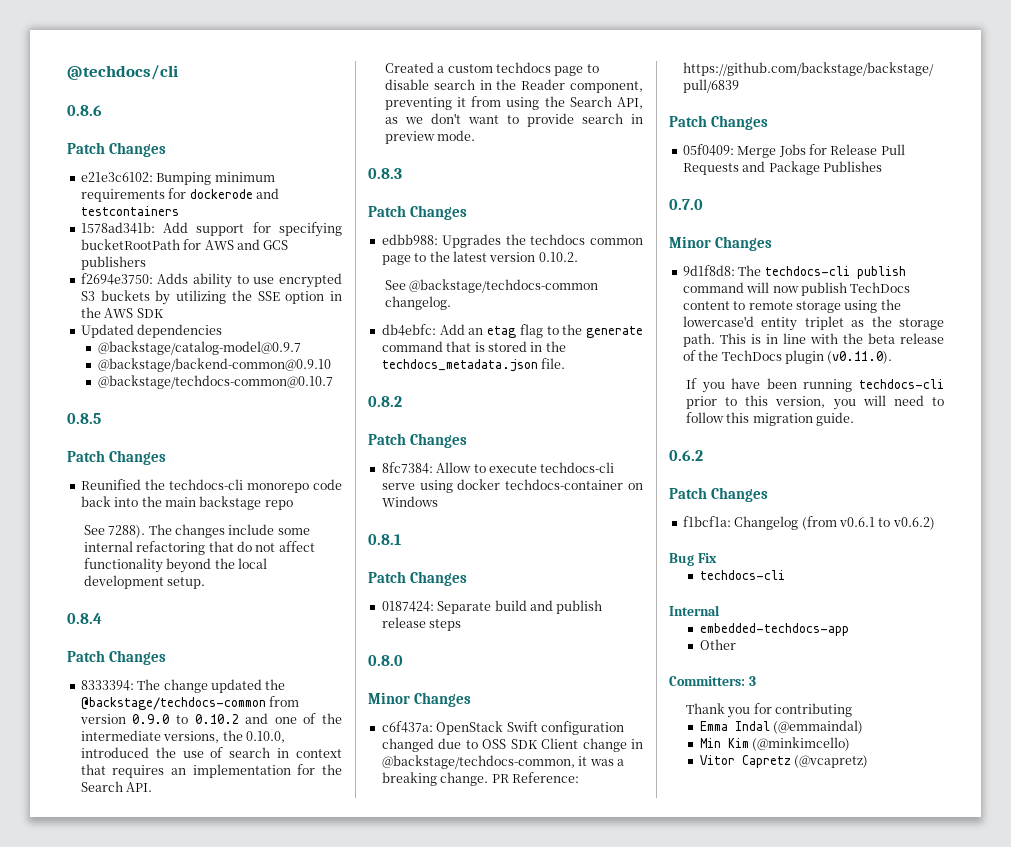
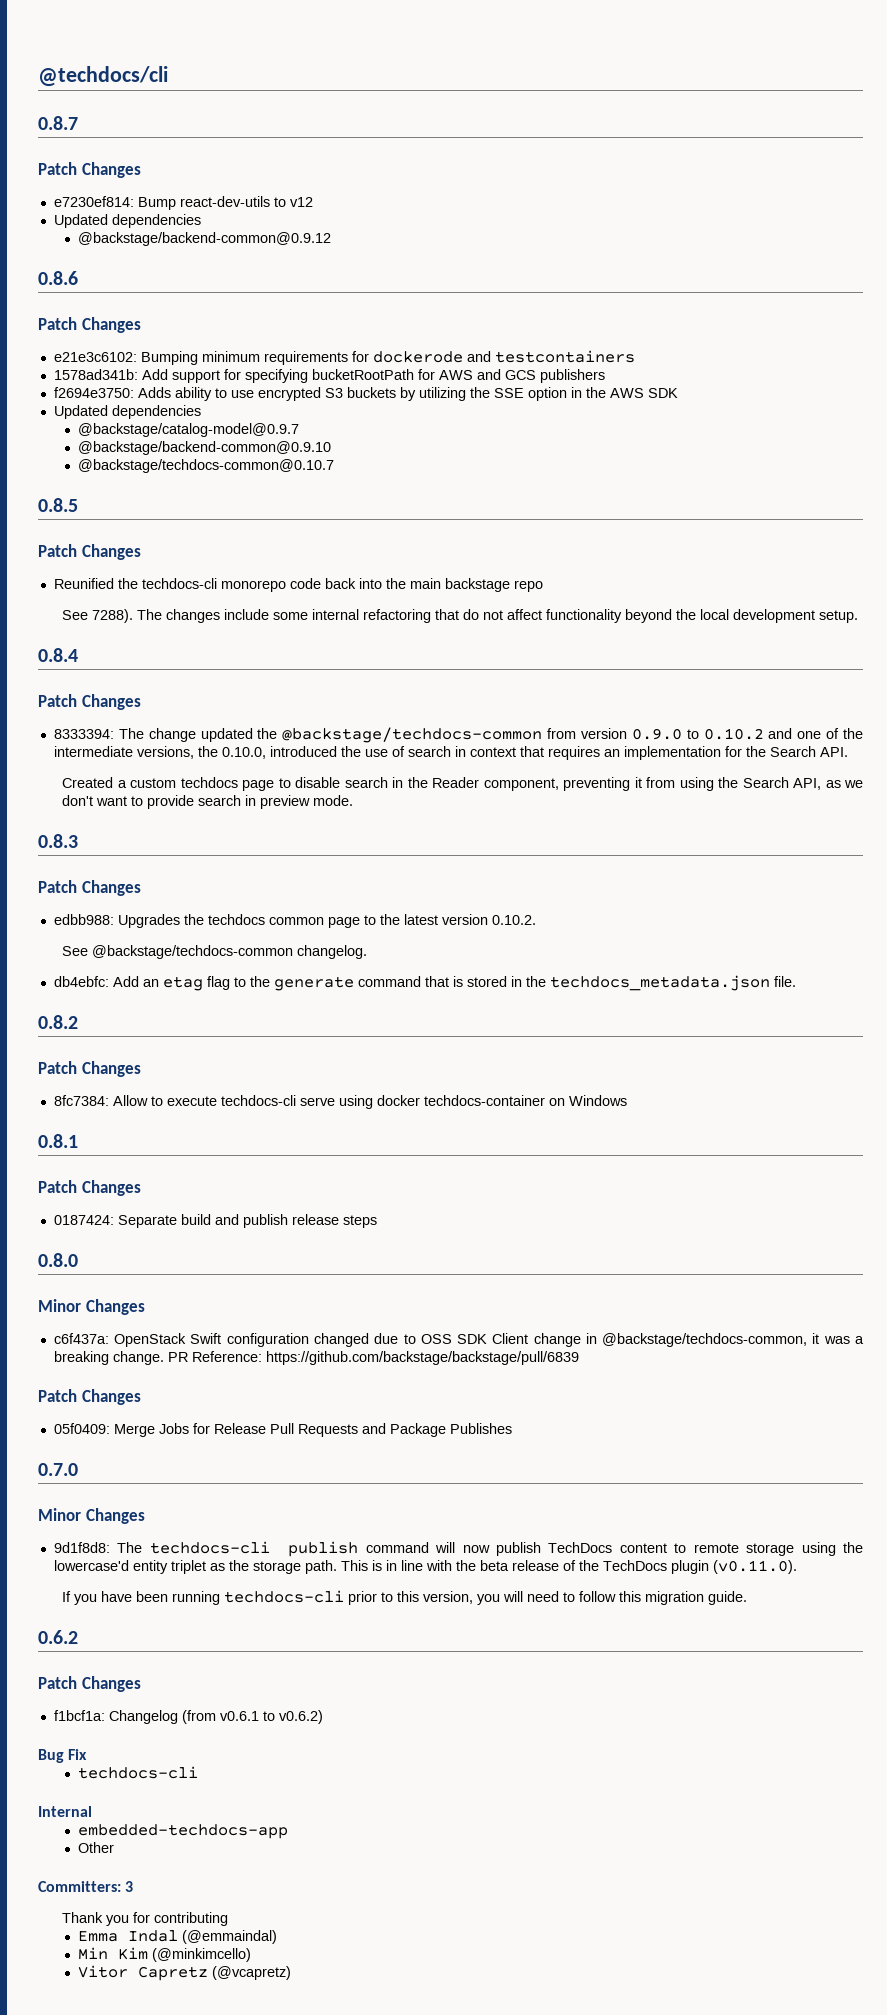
+ 0.8.7
+ Patch Changes
+ e7230ef814: Bump react-dev-utils to v12
+ Updated dependencies
+ @backstage/backend-common@0.9.12

